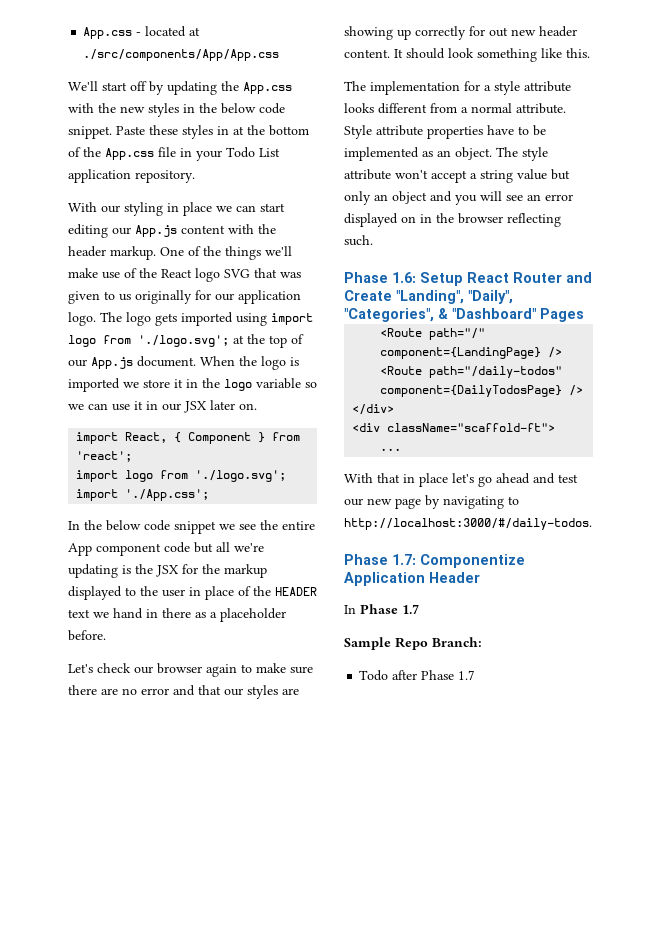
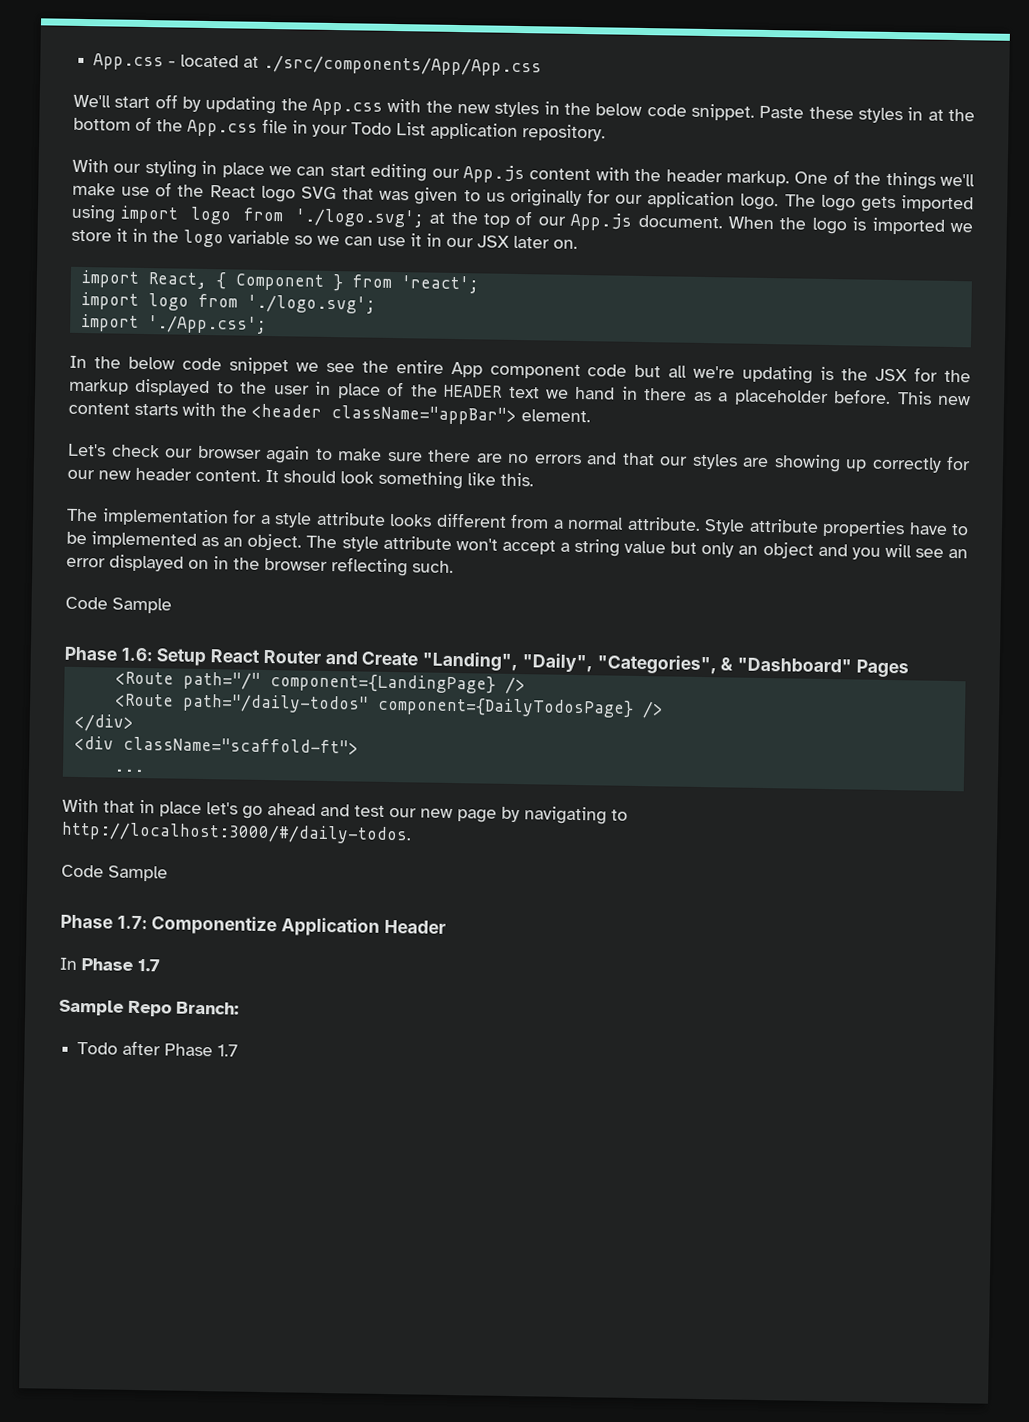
+ This new content starts with the <header className="appBar"> element.
- Let's check our browser again to make sure there are no error and that our styles are showing up correctly for out new header content.
+ Let's check our browser again to make sure there are no errors and that our styles are showing up correctly for our new header content.
  The style attribute won't accept a string value but only an object and you will see an error displayed on in the browser reflecting such.
+ Code Sample
  With that in place let's go ahead and test our new page by navigating to http://localhost:3000/#/daily-todos.
+ Code Sample

